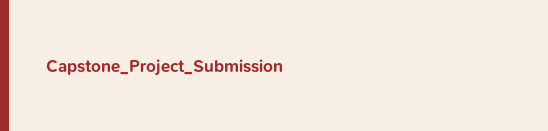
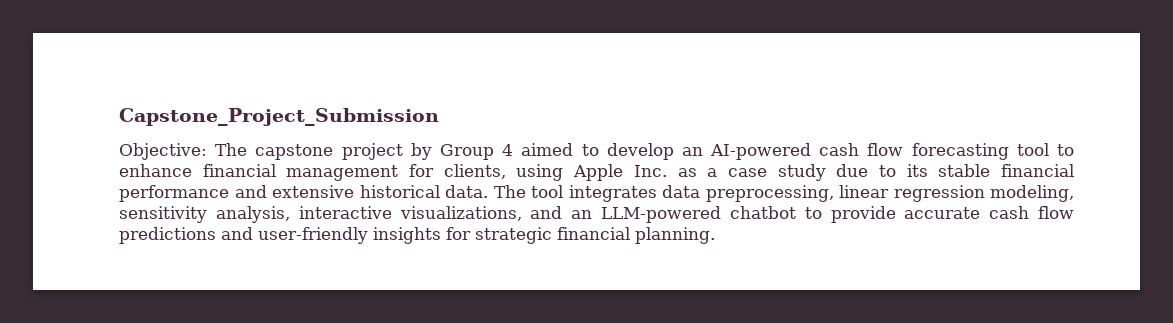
+ Objective: The capstone project by Group 4 aimed to develop an AI-powered cash flow forecasting tool to enhance financial management for clients, using Apple Inc. as a case study due to its stable financial performance and extensive historical data. The tool integrates data preprocessing, linear regression modeling, sensitivity analysis, interactive visualizations, and an LLM-powered chatbot to provide accurate cash flow predictions and user-friendly insights for strategic financial planning.

